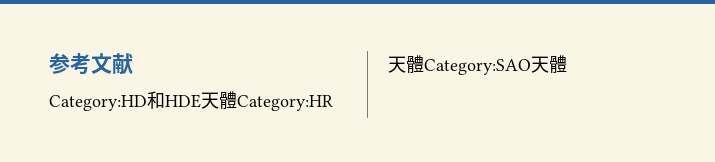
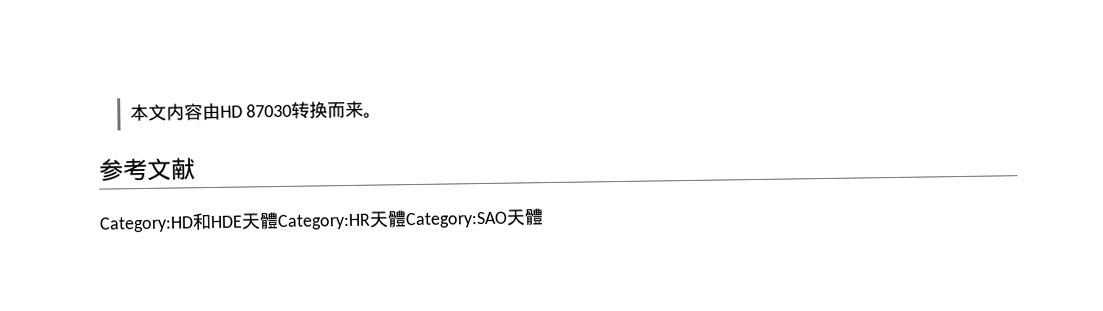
+ 本文内容由HD 87030转换而来。

